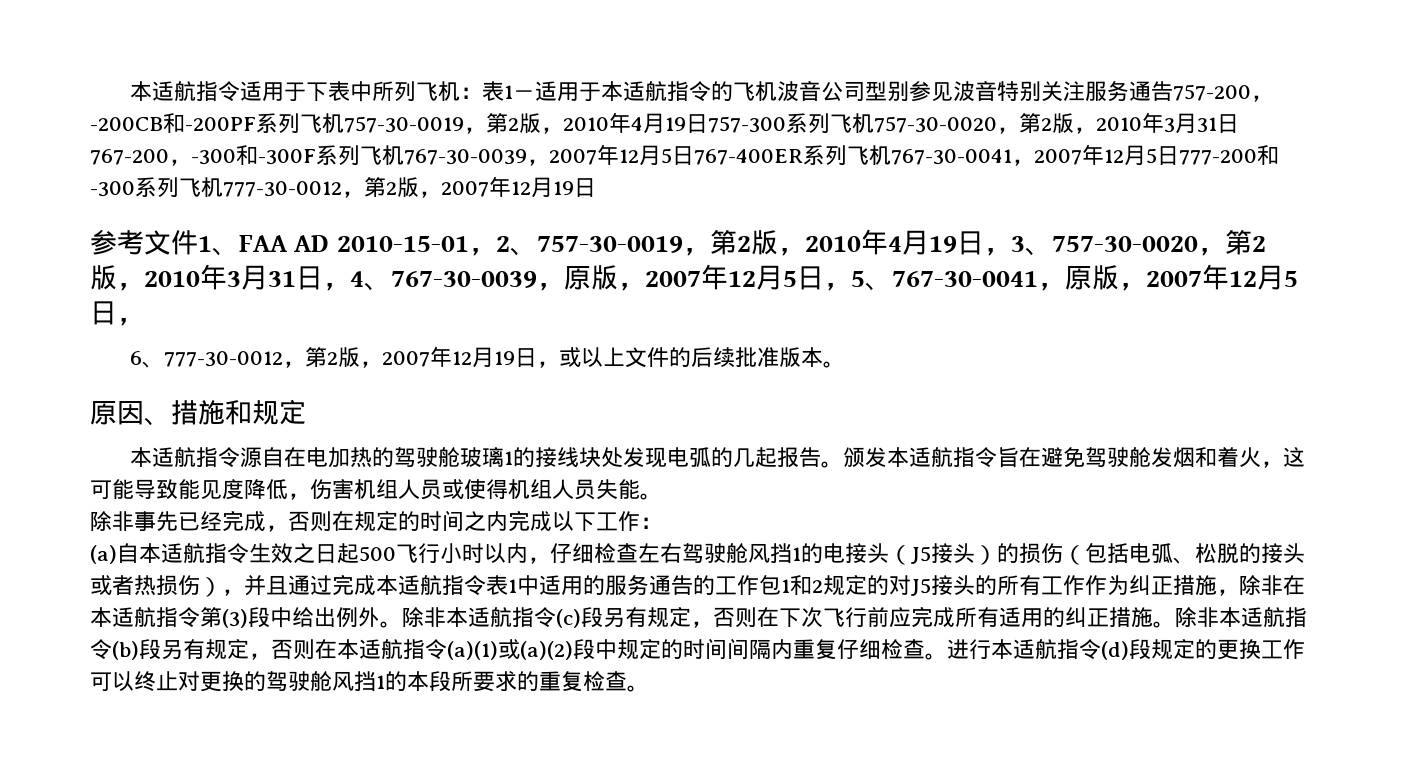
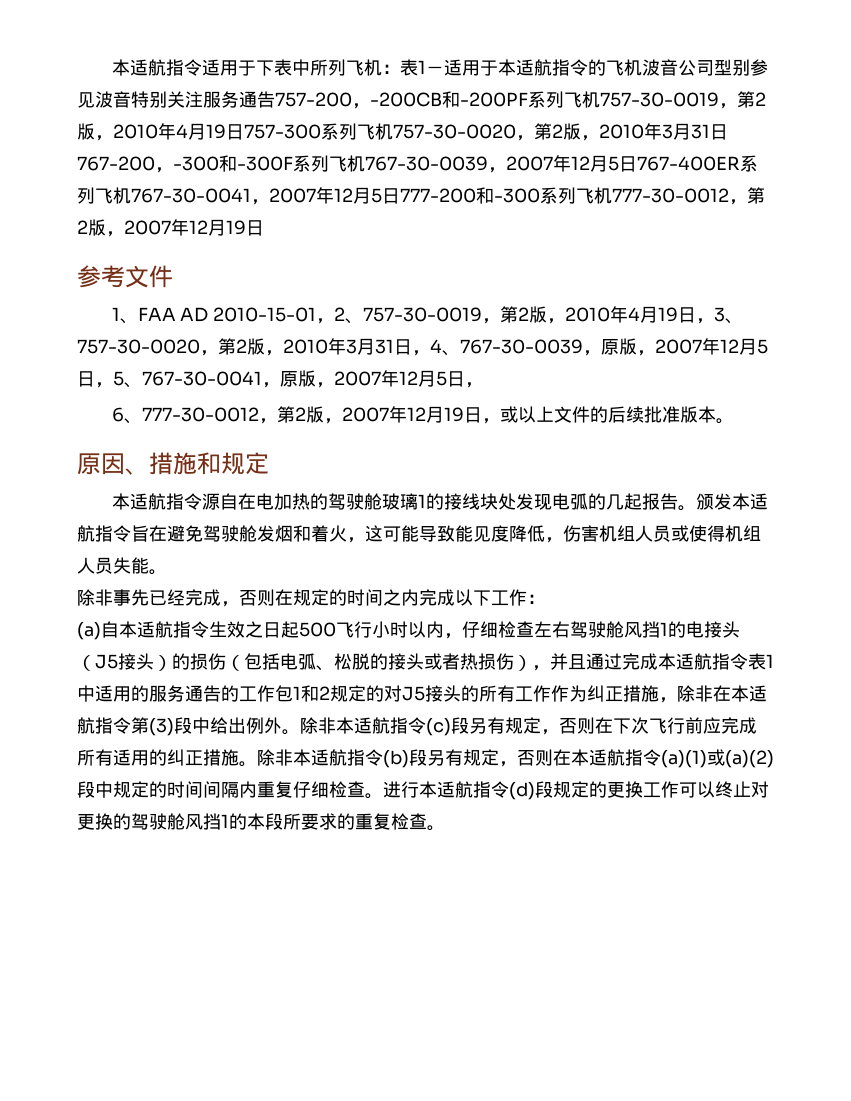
- 参考文件1、FAA AD 2010-15-01，2、757-30-0019，第2版，2010年4月19日，3、757-30-0020，第2版，2010年3月31日，4、767-30-0039，原版，2007年12月5日，5、767-30-0041，原版，2007年12月5日，
+ 参考文件
+ 1、FAA AD 2010-15-01，2、757-30-0019，第2版，2010年4月19日，3、757-30-0020，第2版，2010年3月31日，4、767-30-0039，原版，2007年12月5日，5、767-30-0041，原版，2007年12月5日，

